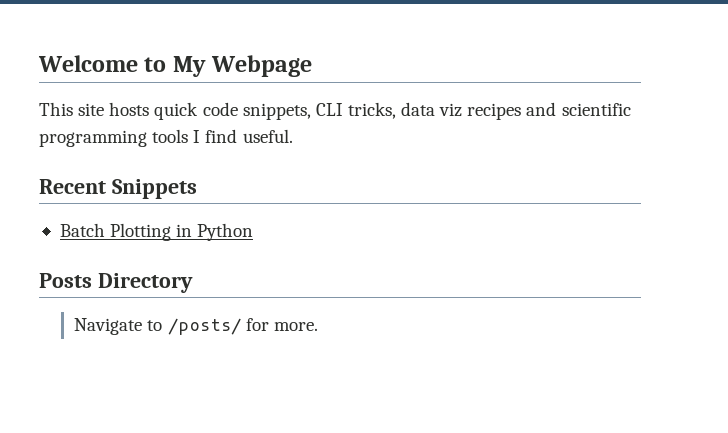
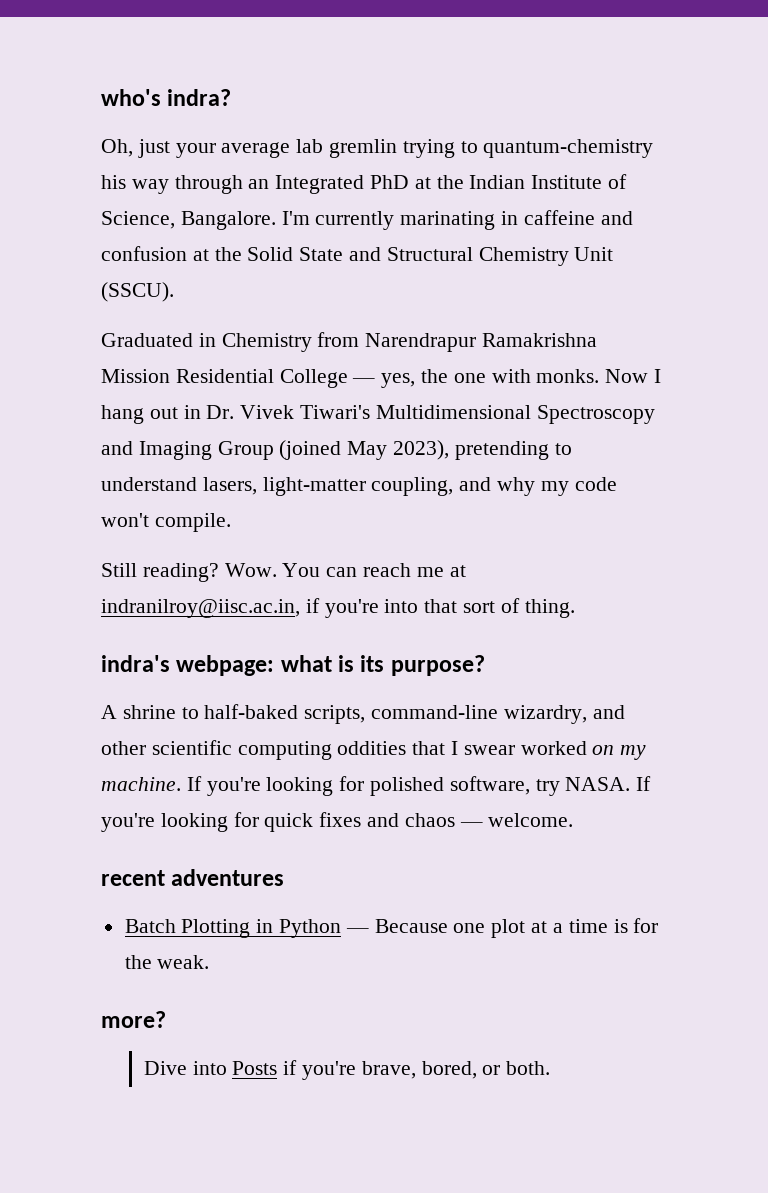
- Welcome to My Webpage
- This site hosts quick code snippets, CLI tricks, data viz recipes and scientific programming tools I find useful.
- Recent Snippets
- Batch Plotting in Python
- Posts Directory
- Navigate to /posts/ for more.
+ who's indra?
+ Oh, just your average lab gremlin trying to quantum-chemistry his way through an Integrated PhD at the Indian Institute of Science, Bangalore. I'm currently marinating in caffeine and confusion at the Solid State and Structural Chemistry Unit (SSCU).
+ Graduated in Chemistry from Narendrapur Ramakrishna Mission Residential College — yes, the one with monks. Now I hang out in Dr. Vivek Tiwari's Multidimensional Spectroscopy and Imaging Group (joined May 2023), pretending to understand lasers, light-matter coupling, and why my code won't compile.
+ Still reading? Wow. You can reach me at indranilroy@iisc.ac.in, if you're into that sort of thing.
+ indra's webpage: what is its purpose?
+ A shrine to half-baked scripts, command-line wizardry, and other scientific computing oddities that I swear worked on my machine. If you're looking for polished software, try NASA. If you're looking for quick fixes and chaos — welcome.
+ recent adventures
+ Batch Plotting in Python — Because one plot at a time is for the weak.
+ more?
+ Dive into Posts if you're brave, bored, or both.

